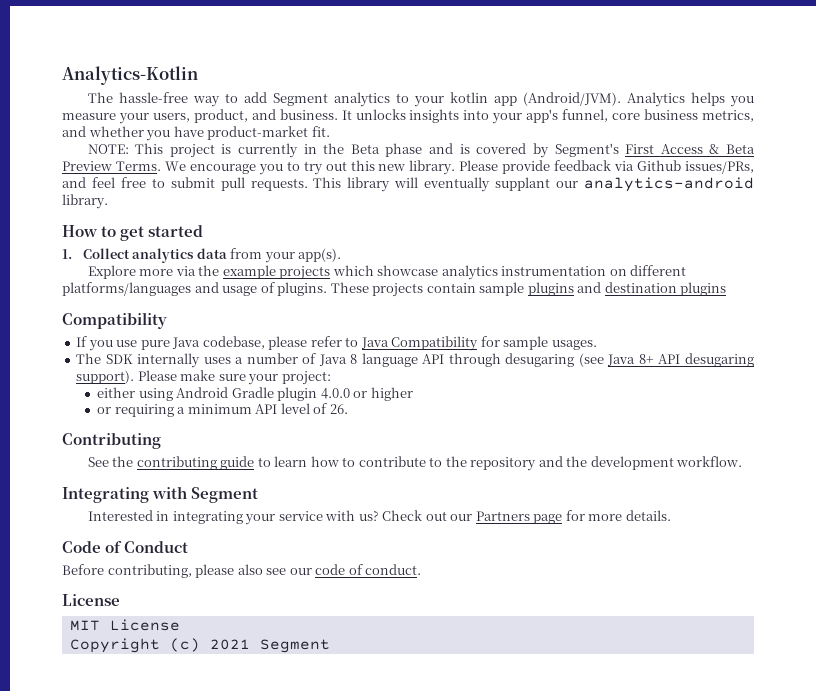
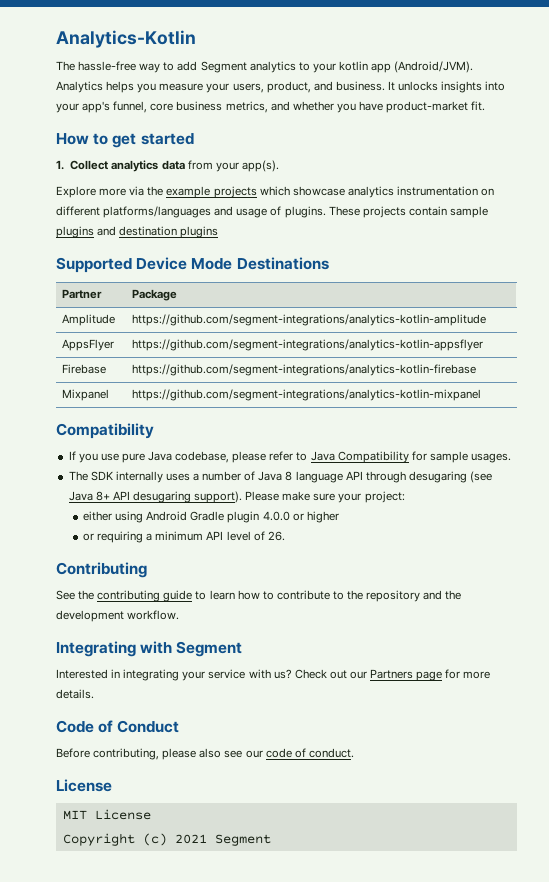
- NOTE: This project is currently in the Beta phase and is covered by Segment's First Access & Beta Preview Terms. We encourage you to try out this new library. Please provide feedback via Github issues/PRs, and feel free to submit pull requests. This library will eventually supplant our analytics-android library.
+ Supported Device Mode Destinations
+ Partner | Package
+ Amplitude | https://github.com/segment-integrations/analytics-kotlin-amplitude
+ AppsFlyer | https://github.com/segment-integrations/analytics-kotlin-appsflyer
+ Firebase | https://github.com/segment-integrations/analytics-kotlin-firebase
+ Mixpanel | https://github.com/segment-integrations/analytics-kotlin-mixpanel

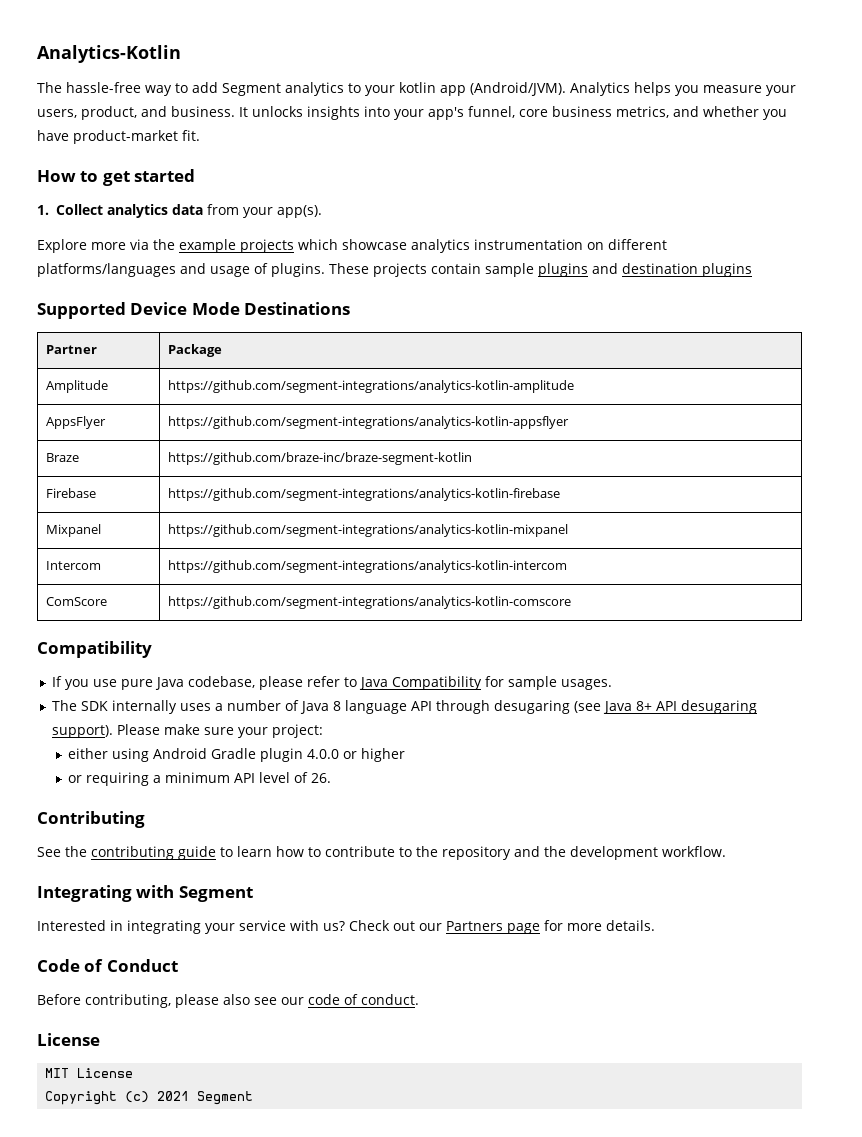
+ Braze | https://github.com/braze-inc/braze-segment-kotlin
+ Intercom | https://github.com/segment-integrations/analytics-kotlin-intercom
+ ComScore | https://github.com/segment-integrations/analytics-kotlin-comscore

